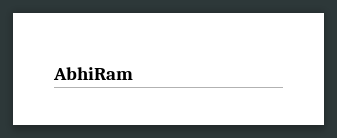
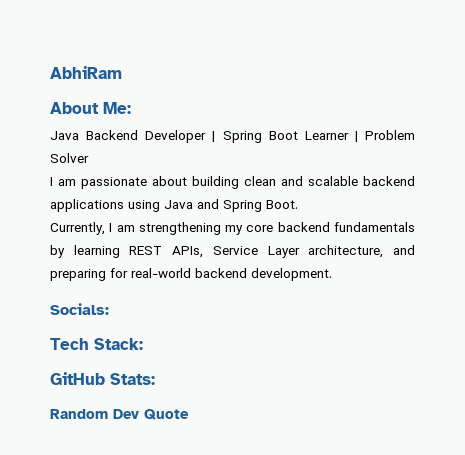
+ About Me:
+ Java Backend Developer | Spring Boot Learner | Problem Solver
+ I am passionate about building clean and scalable backend applications using Java and Spring Boot.
+ Currently, I am strengthening my core backend fundamentals by learning REST APIs, Service Layer architecture, and preparing for real-world backend development.
+ Socials:
+ Tech Stack:
+ GitHub Stats:
+ Random Dev Quote

